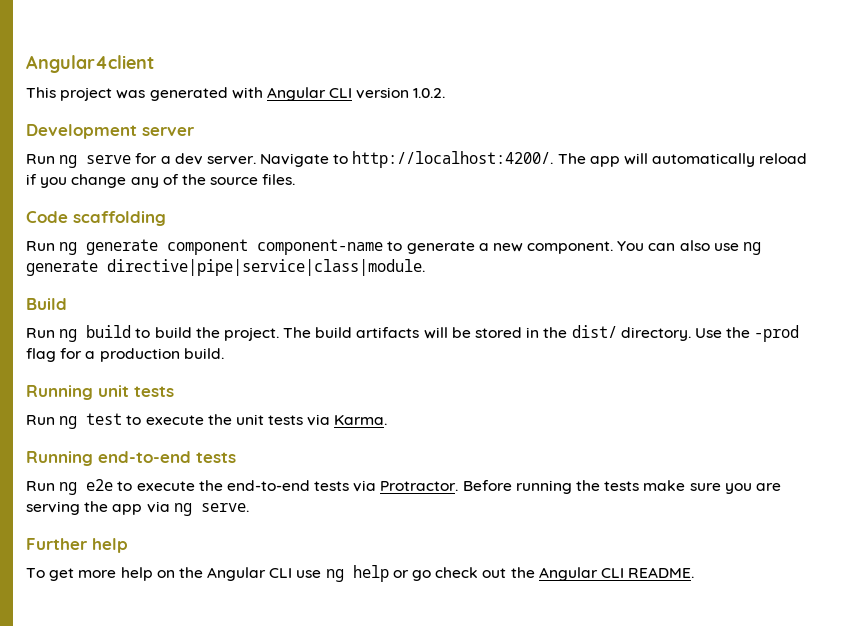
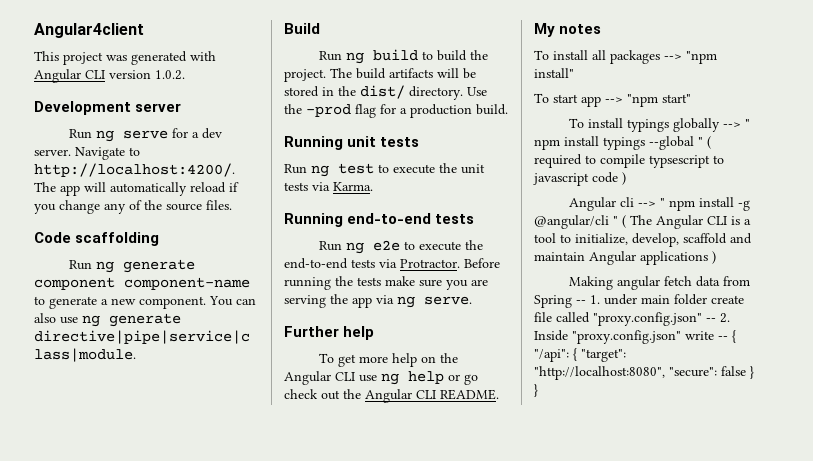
+ My notes
+ To install all packages --> "npm install"
+ To start app --> "npm start"
+ To install typings globally --> " npm install typings --global " ( required to compile typsescript to javascript code )
+ Angular cli --> " npm install -g @angular/cli " ( The Angular CLI is a tool to initialize, develop, scaffold and maintain Angular applications )
+ Making angular fetch data from Spring -- 1. under main folder create file called "proxy.config.json" -- 2. Inside "proxy.config.json" write -- { "/api": { "target": "http://localhost:8080", "secure": false } }

